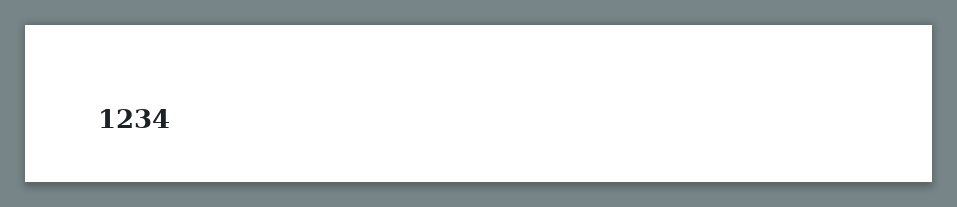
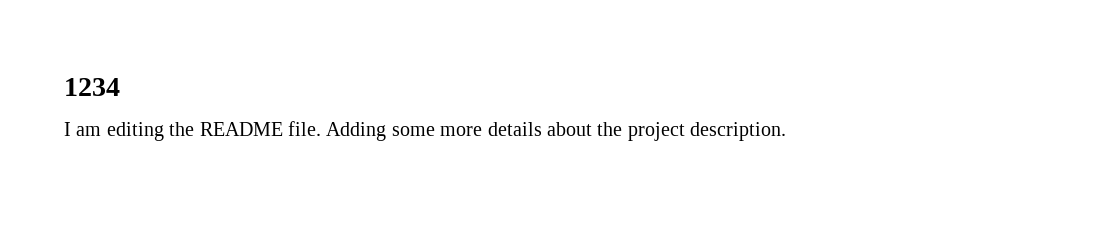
+ I am editing the README file. Adding some more details about the project description.

